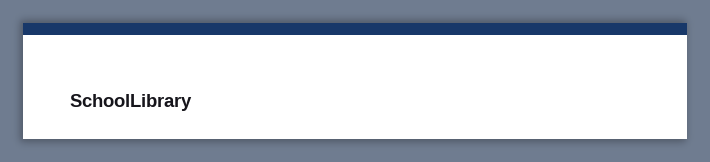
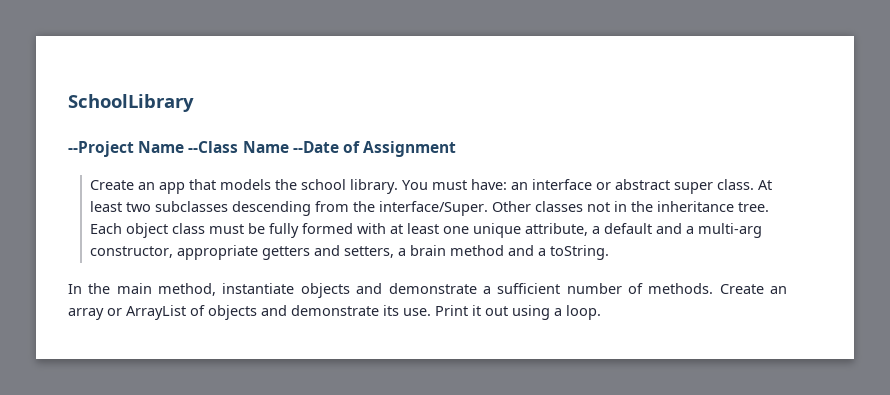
+ --Project Name --Class Name --Date of Assignment
+ Create an app that models the school library. You must have: an interface or abstract super class. At least two subclasses descending from the interface/Super. Other classes not in the inheritance tree. Each object class must be fully formed with at least one unique attribute, a default and a multi-arg constructor, appropriate getters and setters, a brain method and a toString.
+ In the main method, instantiate objects and demonstrate a sufficient number of methods. Create an array or ArrayList of objects and demonstrate its use. Print it out using a loop.

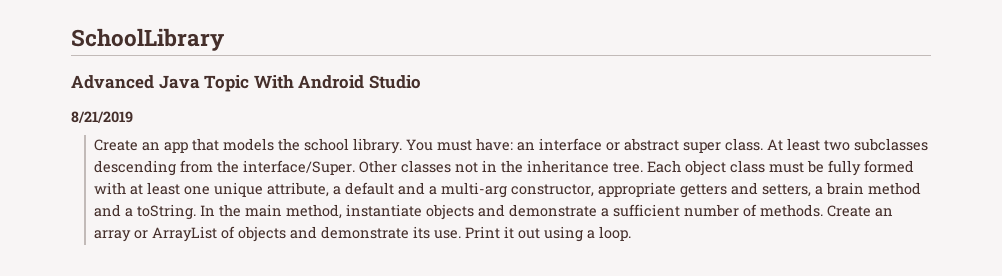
- --Project Name --Class Name --Date of Assignment
+ Advanced Java Topic With Android Studio
+ 8/21/2019
- Each object class must be fully formed with at least one unique attribute, a default and a multi-arg constructor, appropriate getters and setters, a brain method and a toString.
- In the main method, instantiate objects and demonstrate a sufficient number of methods.
+ Each object class must be fully formed with at least one unique attribute, a default and a multi-arg constructor, appropriate getters and setters, a brain method and a toString. In the main method, instantiate objects and demonstrate a sufficient number of methods.

